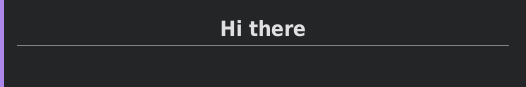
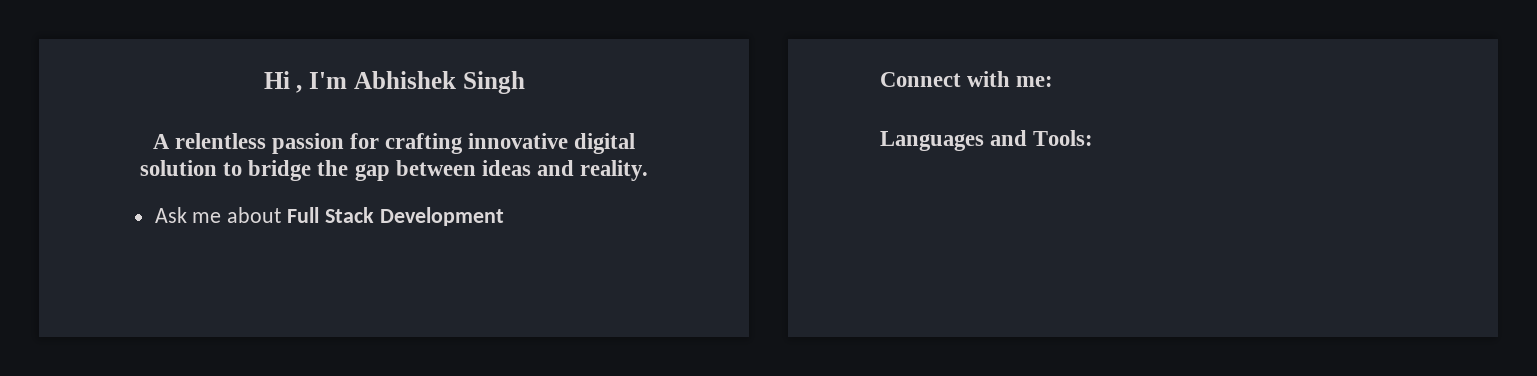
- Hi there
+ Hi , I'm Abhishek Singh
+ A relentless passion for crafting innovative digital solution to bridge the gap between ideas and reality.
+ Ask me about Full Stack Development
+ Connect with me:
+ Languages and Tools:

